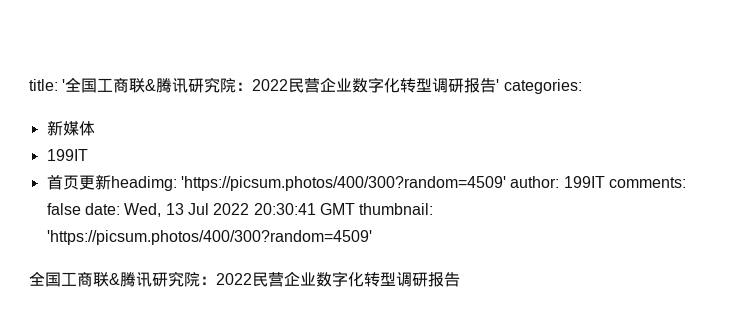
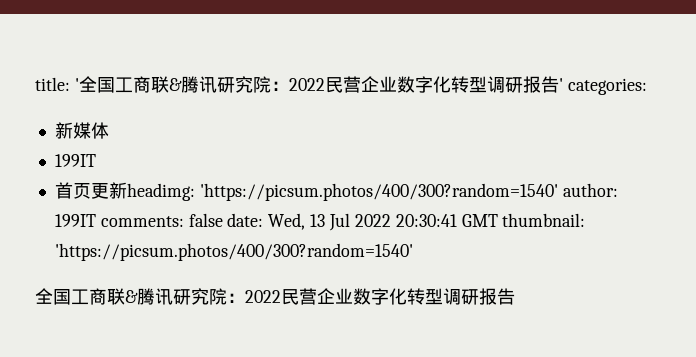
- 首页更新headimg: 'https://picsum.photos/400/300?random=4509' author: 199IT comments: false date: Wed, 13 Jul 2022 20:30:41 GMT thumbnail: 'https://picsum.photos/400/300?random=4509'
+ 首页更新headimg: 'https://picsum.photos/400/300?random=1540' author: 199IT comments: false date: Wed, 13 Jul 2022 20:30:41 GMT thumbnail: 'https://picsum.photos/400/300?random=1540'

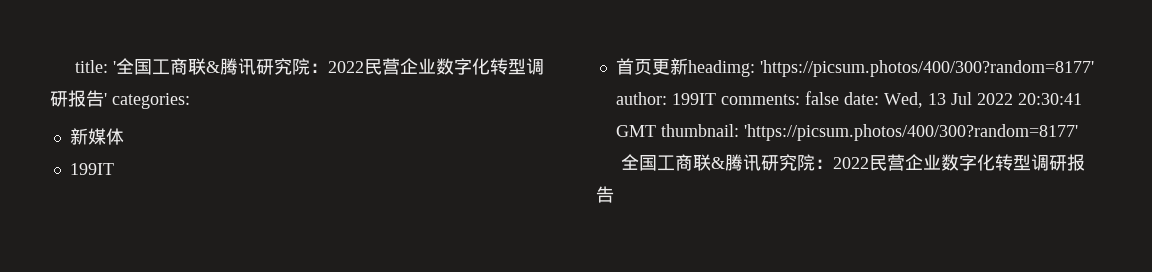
- 首页更新headimg: 'https://picsum.photos/400/300?random=1540' author: 199IT comments: false date: Wed, 13 Jul 2022 20:30:41 GMT thumbnail: 'https://picsum.photos/400/300?random=1540'
+ 首页更新headimg: 'https://picsum.photos/400/300?random=8177' author: 199IT comments: false date: Wed, 13 Jul 2022 20:30:41 GMT thumbnail: 'https://picsum.photos/400/300?random=8177'

